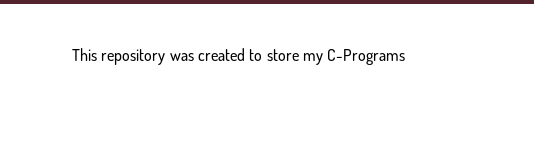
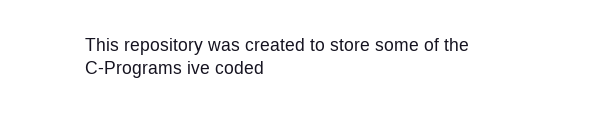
- This repository was created to store my C-Programs
+ This repository was created to store some of the C-Programs ive coded

